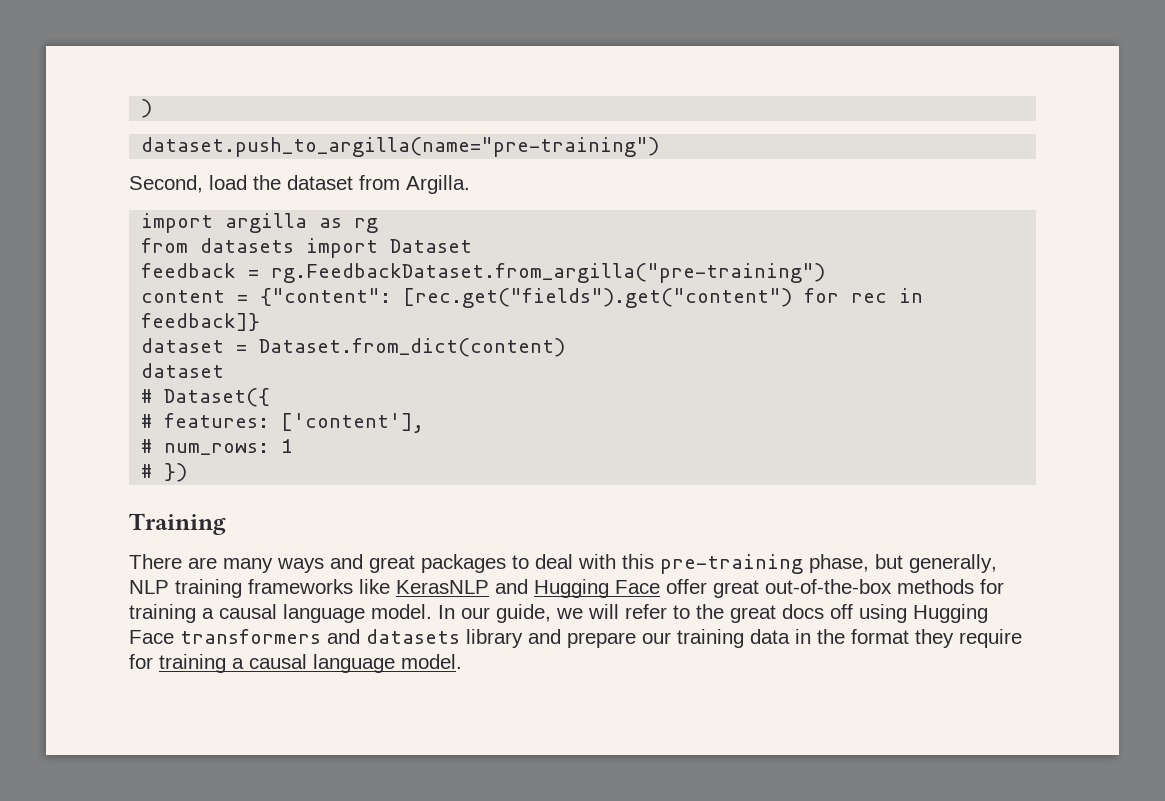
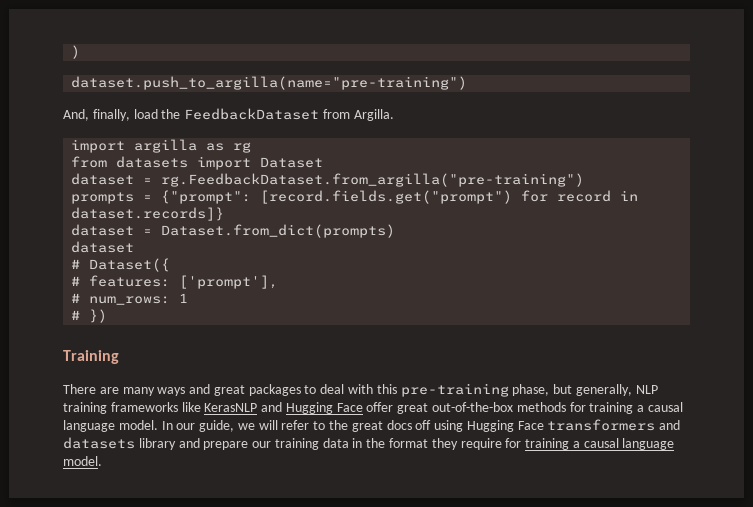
- Second, load the dataset from Argilla.
+ And, finally, load the FeedbackDataset from Argilla.
- feedback = rg.FeedbackDataset.from_argilla("pre-training")
+ dataset = rg.FeedbackDataset.from_argilla("pre-training")
- content = {"content": [rec.get("fields").get("content") for rec in feedback]}
- dataset = Dataset.from_dict(content)
+ prompts = {"prompt": [record.fields.get("prompt") for record in dataset.records]}
+ dataset = Dataset.from_dict(prompts)
- # features: ['content'],
+ # features: ['prompt'],

